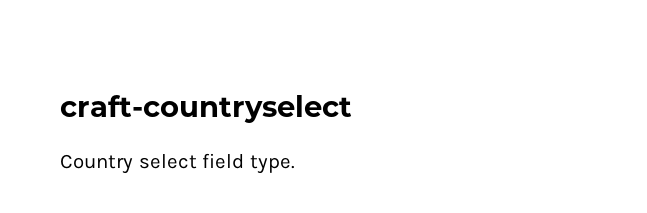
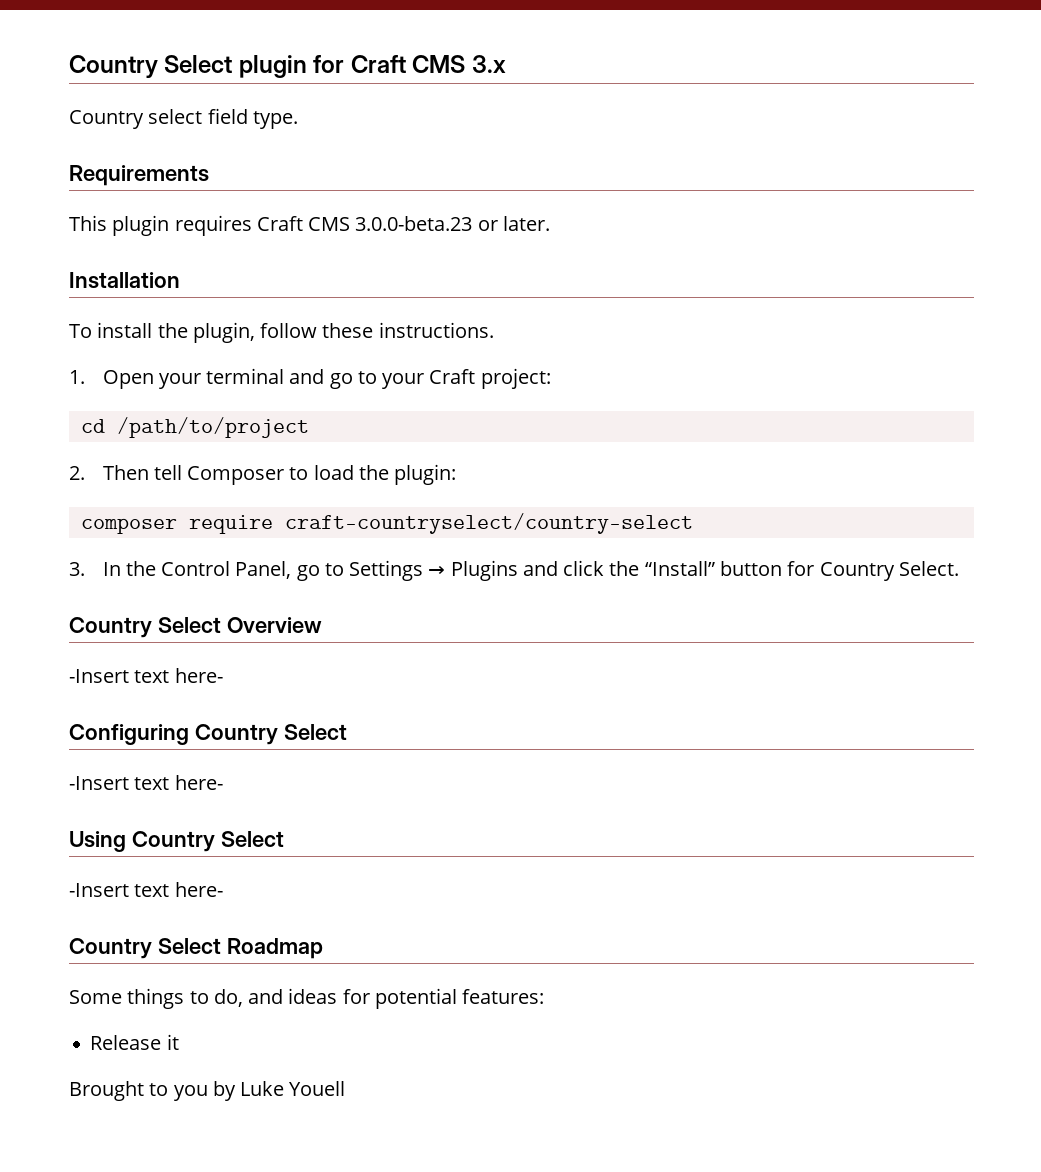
- craft-countryselect
+ Country Select plugin for Craft CMS 3.x
  Country select field type.
+ Requirements
+ This plugin requires Craft CMS 3.0.0-beta.23 or later.
+ Installation
+ To install the plugin, follow these instructions.
+ 1. Open your terminal and go to your Craft project:
+ cd /path/to/project
+ 2. Then tell Composer to load the plugin:
+ composer require craft-countryselect/country-select
+ 3. In the Control Panel, go to Settings → Plugins and click the “Install” button for Country Select.
+ Country Select Overview
+ -Insert text here-
+ Configuring Country Select
+ -Insert text here-
+ Using Country Select
+ -Insert text here-
+ Country Select Roadmap
+ Some things to do, and ideas for potential features:
+ Release it
+ Brought to you by Luke Youell

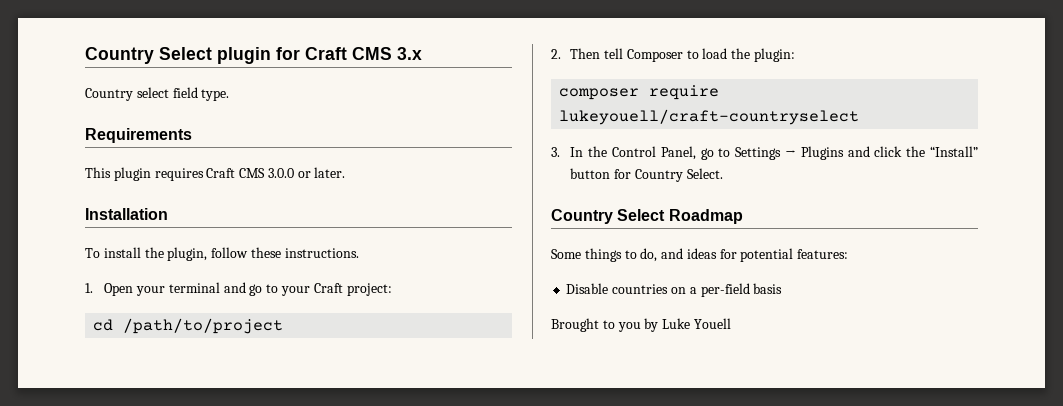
- This plugin requires Craft CMS 3.0.0-beta.23 or later.
+ This plugin requires Craft CMS 3.0.0 or later.
- composer require craft-countryselect/country-select
+ composer require lukeyouell/craft-countryselect
- Country Select Overview
- -Insert text here-
- Configuring Country Select
- -Insert text here-
- Using Country Select
- -Insert text here-
- Release it
+ Disable countries on a per-field basis

